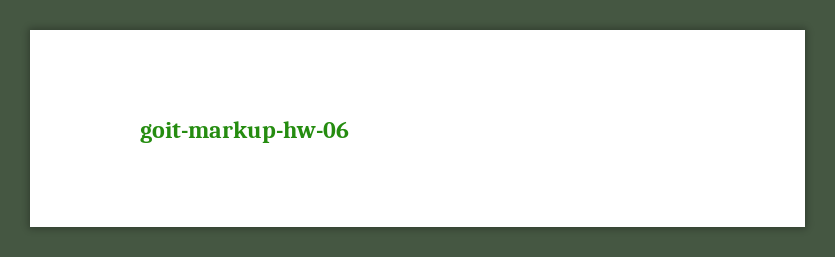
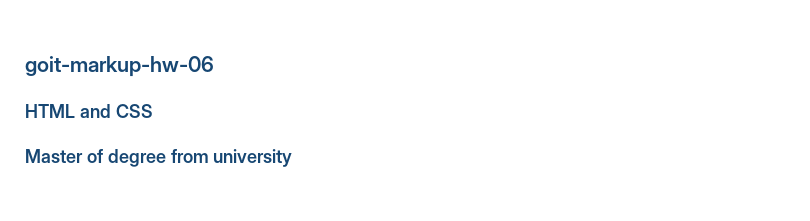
+ HTML and CSS
+ Master of degree from university

